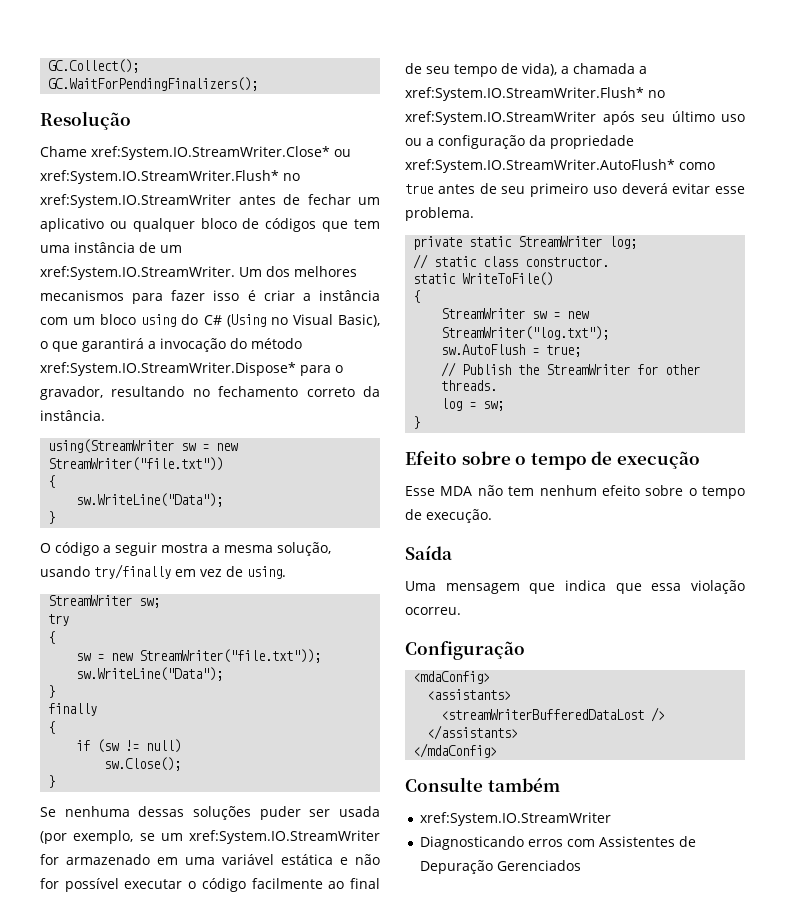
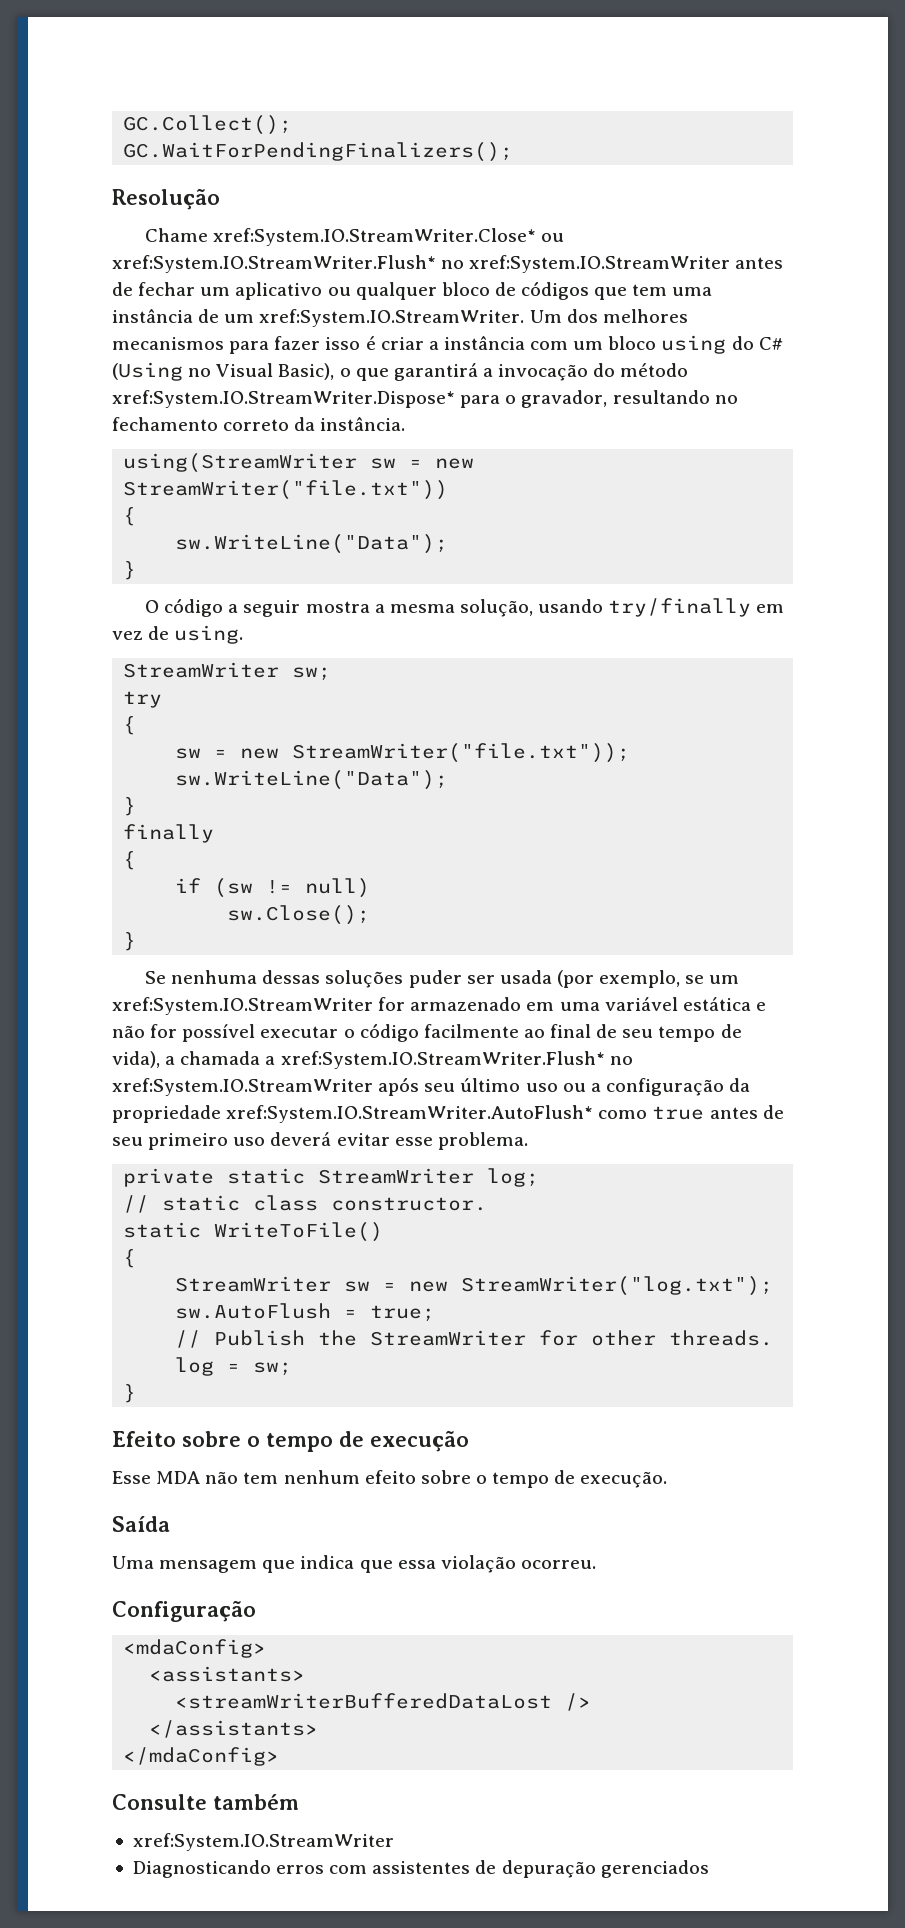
- Diagnosticando erros com Assistentes de Depuração Gerenciados
+ Diagnosticando erros com assistentes de depuração gerenciados

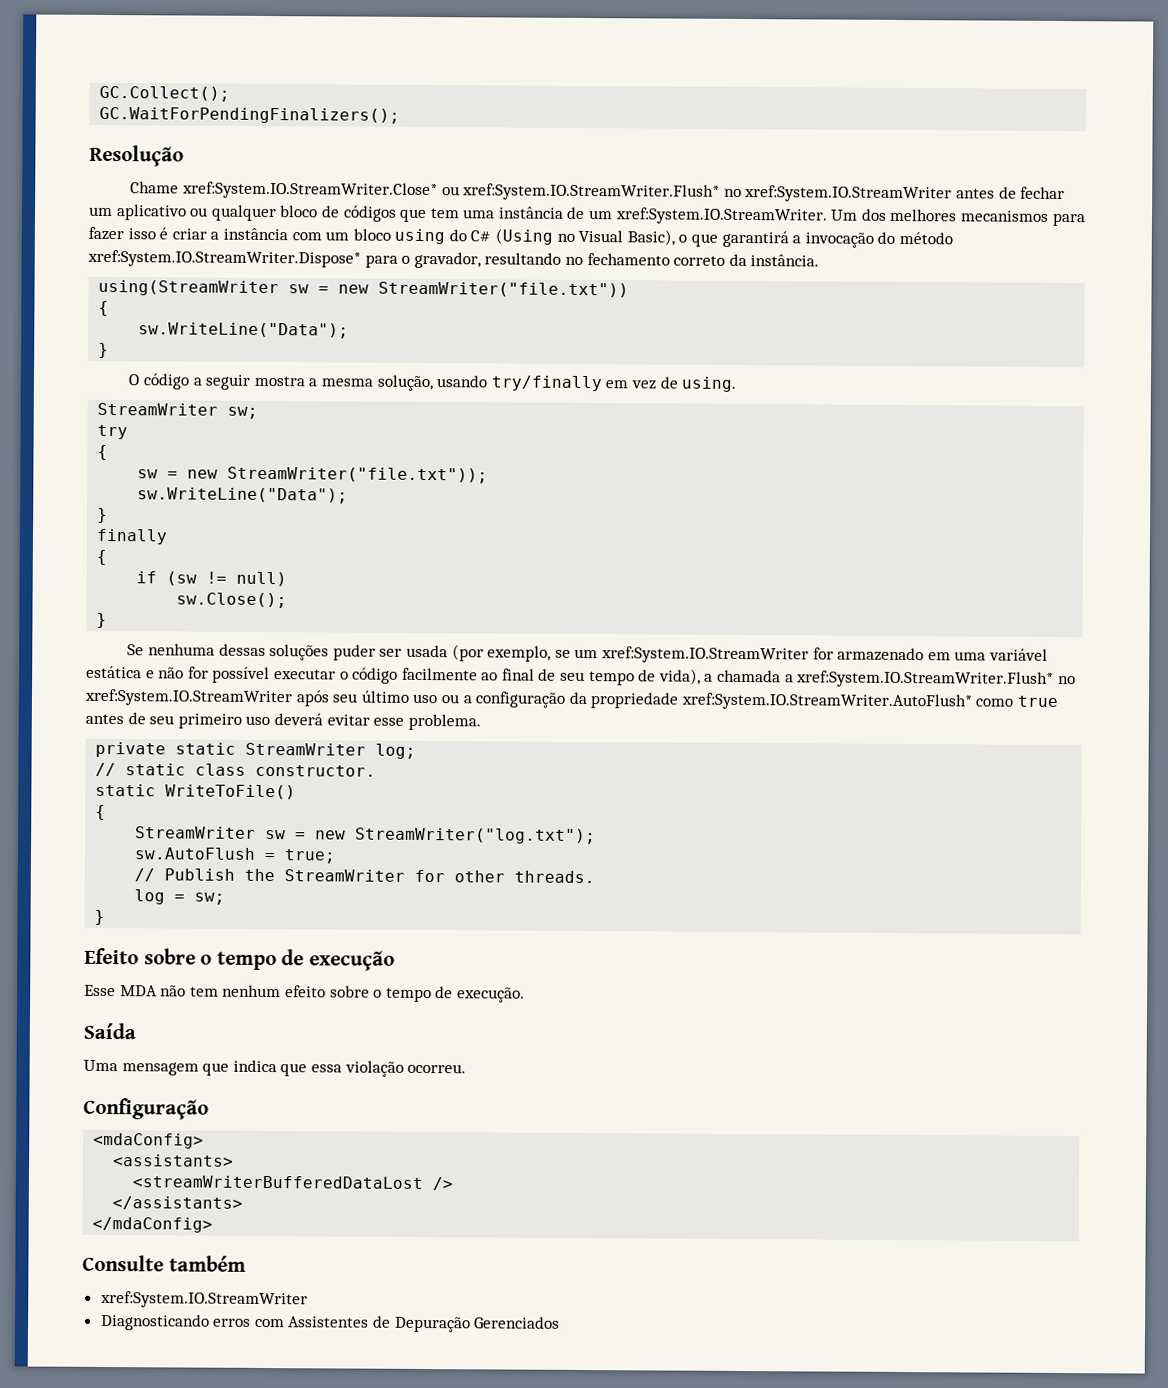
- Diagnosticando erros com assistentes de depuração gerenciados
+ Diagnosticando erros com Assistentes de Depuração Gerenciados

